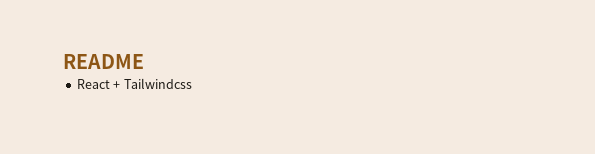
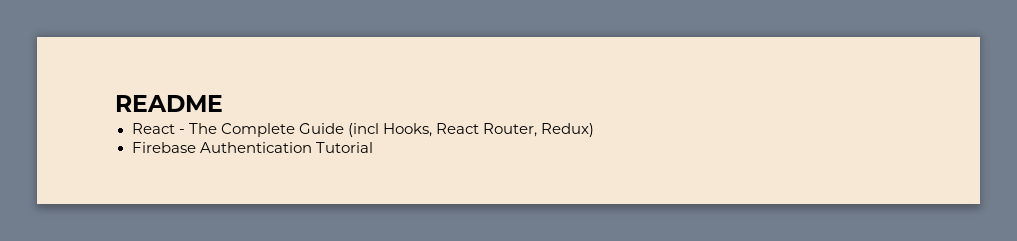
- React + Tailwindcss
+ React - The Complete Guide (incl Hooks, React Router, Redux)
+ Firebase Authentication Tutorial

